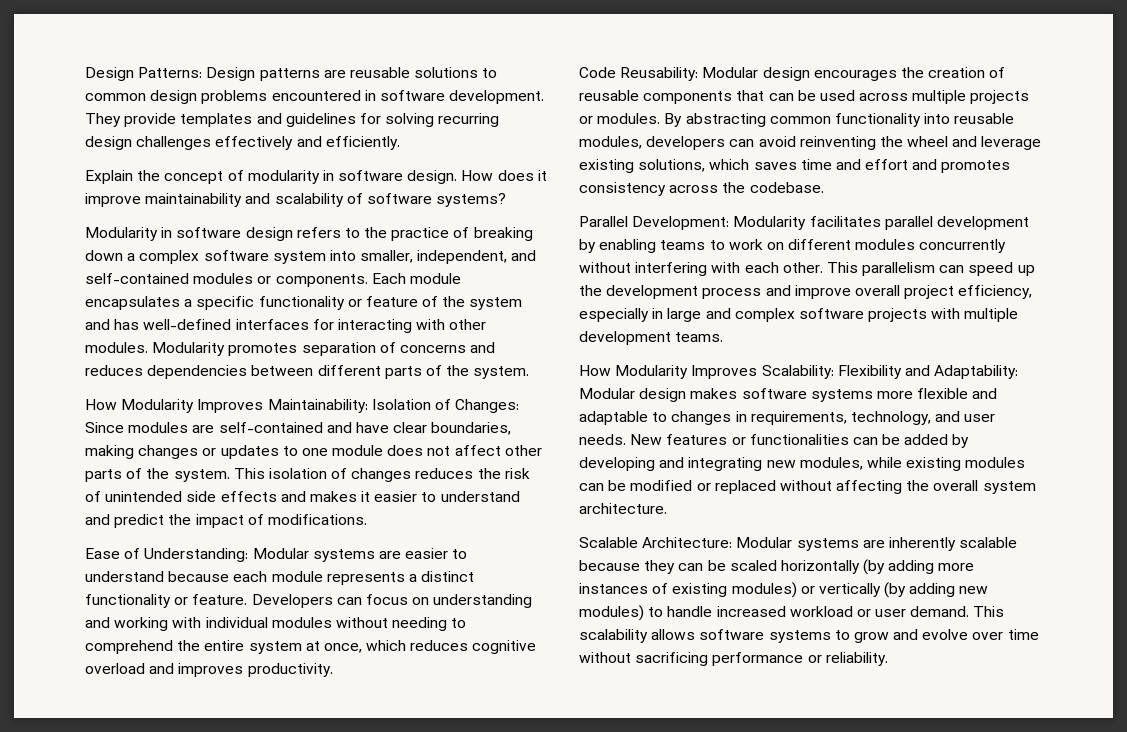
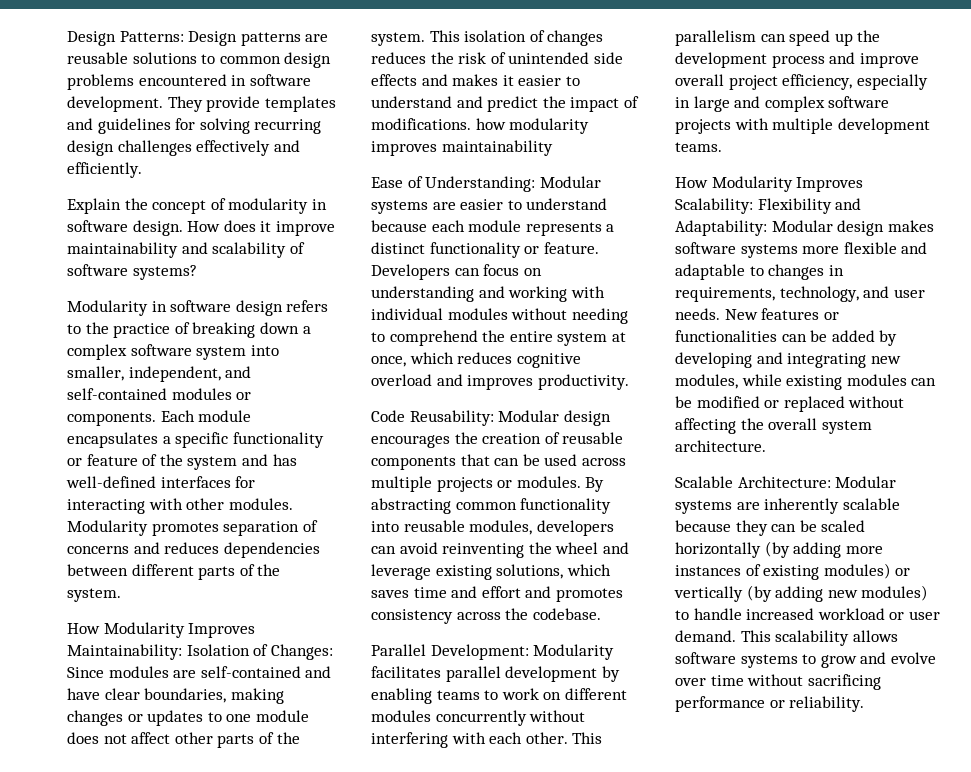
- This isolation of changes reduces the risk of unintended side effects and makes it easier to understand and predict the impact of modifications.
+ This isolation of changes reduces the risk of unintended side effects and makes it easier to understand and predict the impact of modifications. how modularity improves maintainability

